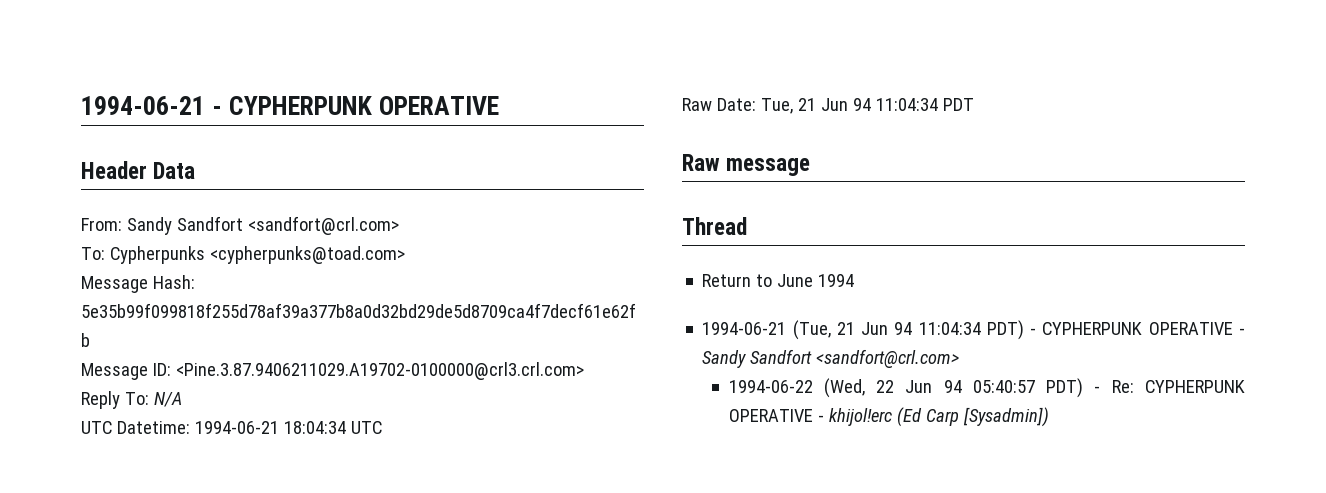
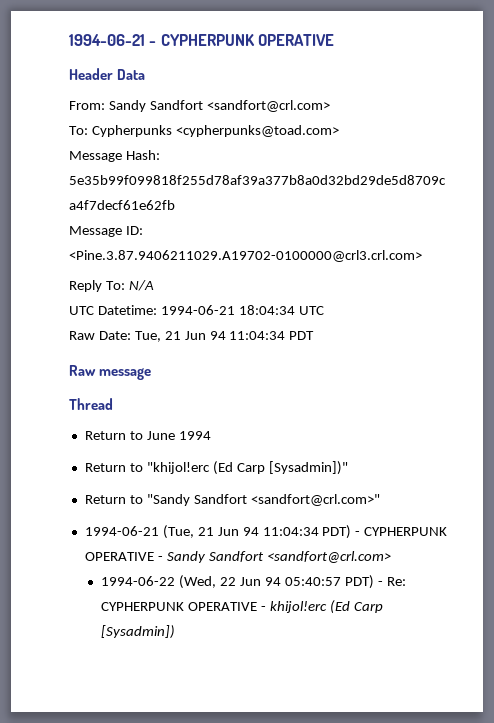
+ Return to "khijol!erc (Ed Carp [Sysadmin])"
+ Return to "Sandy Sandfort <sandfort@crl.com>"

